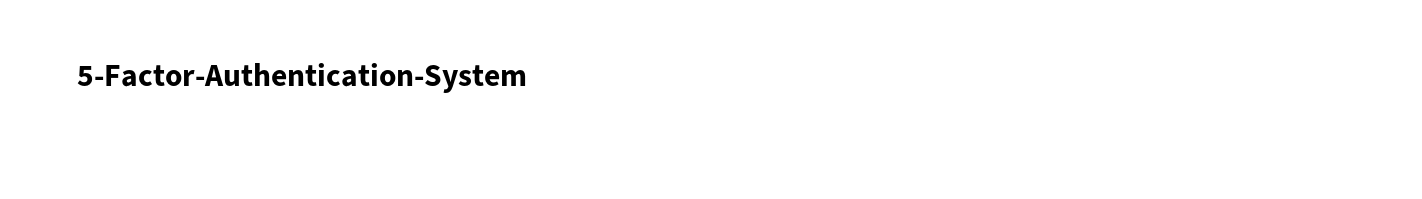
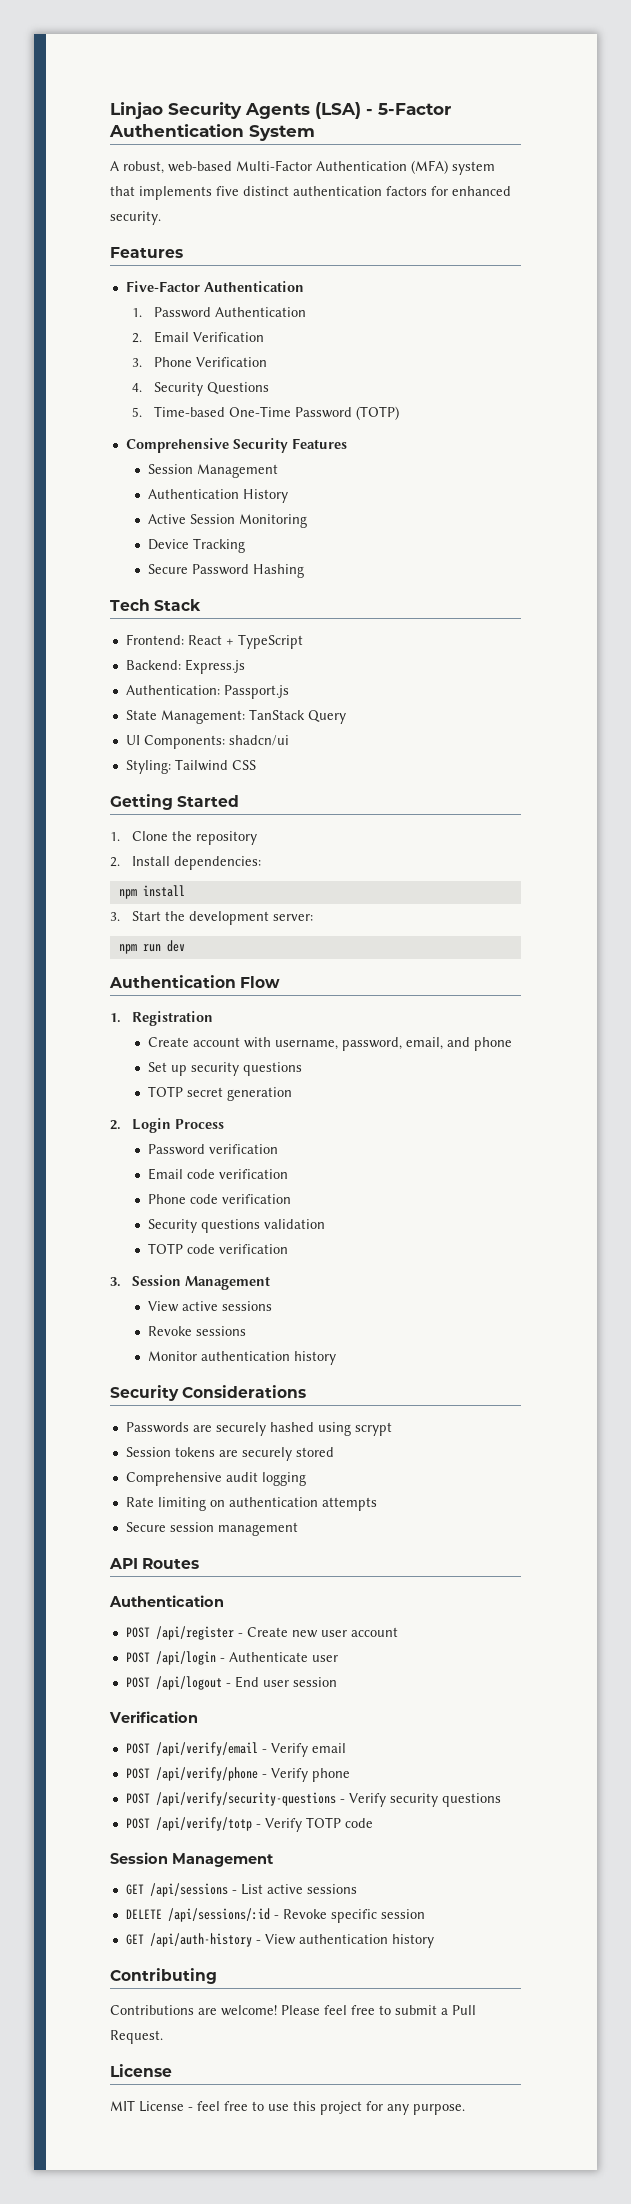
- 5-Factor-Authentication-System
+ Linjao Security Agents (LSA) - 5-Factor Authentication System
+ A robust, web-based Multi-Factor Authentication (MFA) system that implements five distinct authentication factors for enhanced security.
+ Features
+ Five-Factor Authentication
+ 1. Password Authentication
+ 2. Email Verification
+ 3. Phone Verification
+ 4. Security Questions
+ 5. Time-based One-Time Password (TOTP)
+ Comprehensive Security Features
+ Session Management
+ Authentication History
+ Active Session Monitoring
+ Device Tracking
+ Secure Password Hashing
+ Tech Stack
+ Frontend: React + TypeScript
+ Backend: Express.js
+ Authentication: Passport.js
+ State Management: TanStack Query
+ UI Components: shadcn/ui
+ Styling: Tailwind CSS
+ Getting Started
+ 1. Clone the repository
+ 2. Install dependencies:
+ npm install
+ 3. Start the development server:
+ npm run dev
+ Authentication Flow
+ 1. Registration
+ Create account with username, password, email, and phone
+ Set up security questions
+ TOTP secret generation
+ 2. Login Process
+ Password verification
+ Email code verification
+ Phone code verification
+ Security questions validation
+ TOTP code verification
+ 3. Session Management
+ View active sessions
+ Revoke sessions
+ Monitor authentication history
+ Security Considerations
+ Passwords are securely hashed using scrypt
+ Session tokens are securely stored
+ Comprehensive audit logging
+ Rate limiting on authentication attempts
+ Secure session management
+ API Routes
+ Authentication
+ POST /api/register - Create new user account
+ POST /api/login - Authenticate user
+ POST /api/logout - End user session
+ Verification
+ POST /api/verify/email - Verify email
+ POST /api/verify/phone - Verify phone
+ POST /api/verify/security-questions - Verify security questions
+ POST /api/verify/totp - Verify TOTP code
+ Session Management
+ GET /api/sessions - List active sessions
+ DELETE /api/sessions/:id - Revoke specific session
+ GET /api/auth-history - View authentication history
+ Contributing
+ Contributions are welcome! Please feel free to submit a Pull Request.
+ License
+ MIT License - feel free to use this project for any purpose.

